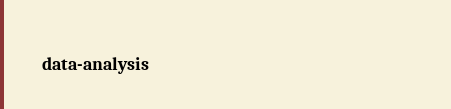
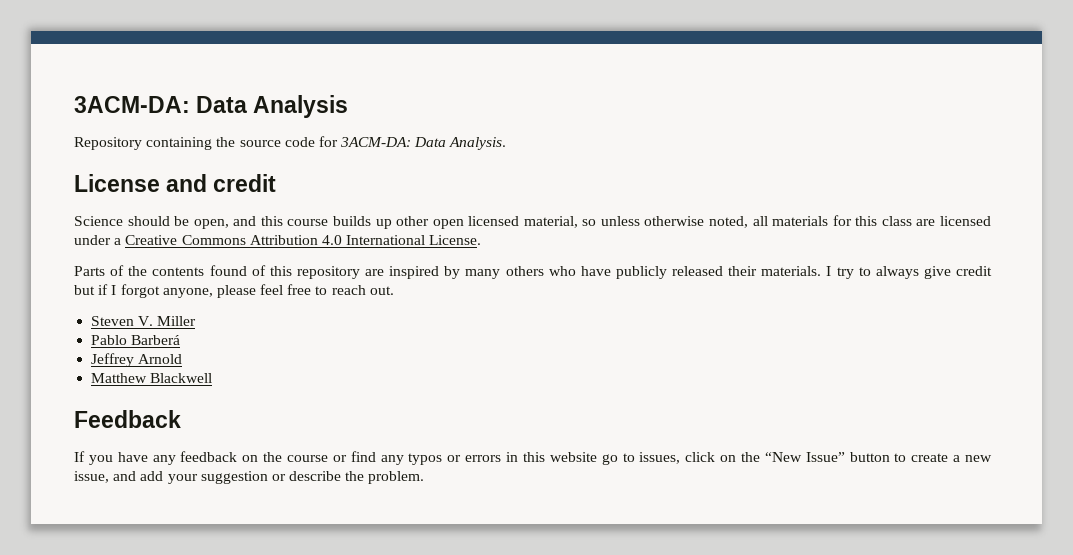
- data-analysis
+ 3ACM-DA: Data Analysis
+ Repository containing the source code for 3ACM-DA: Data Analysis.
+ License and credit
+ Science should be open, and this course builds up other open licensed material, so unless otherwise noted, all materials for this class are licensed under a Creative Commons Attribution 4.0 International License.
+ Parts of the contents found of this repository are inspired by many others who have publicly released their materials. I try to always give credit but if I forgot anyone, please feel free to reach out.
+ Steven V. Miller
+ Pablo Barberá
+ Jeffrey Arnold
+ Matthew Blackwell
+ Feedback
+ If you have any feedback on the course or find any typos or errors in this website go to issues, click on the “New Issue” button to create a new issue, and add your suggestion or describe the problem.

